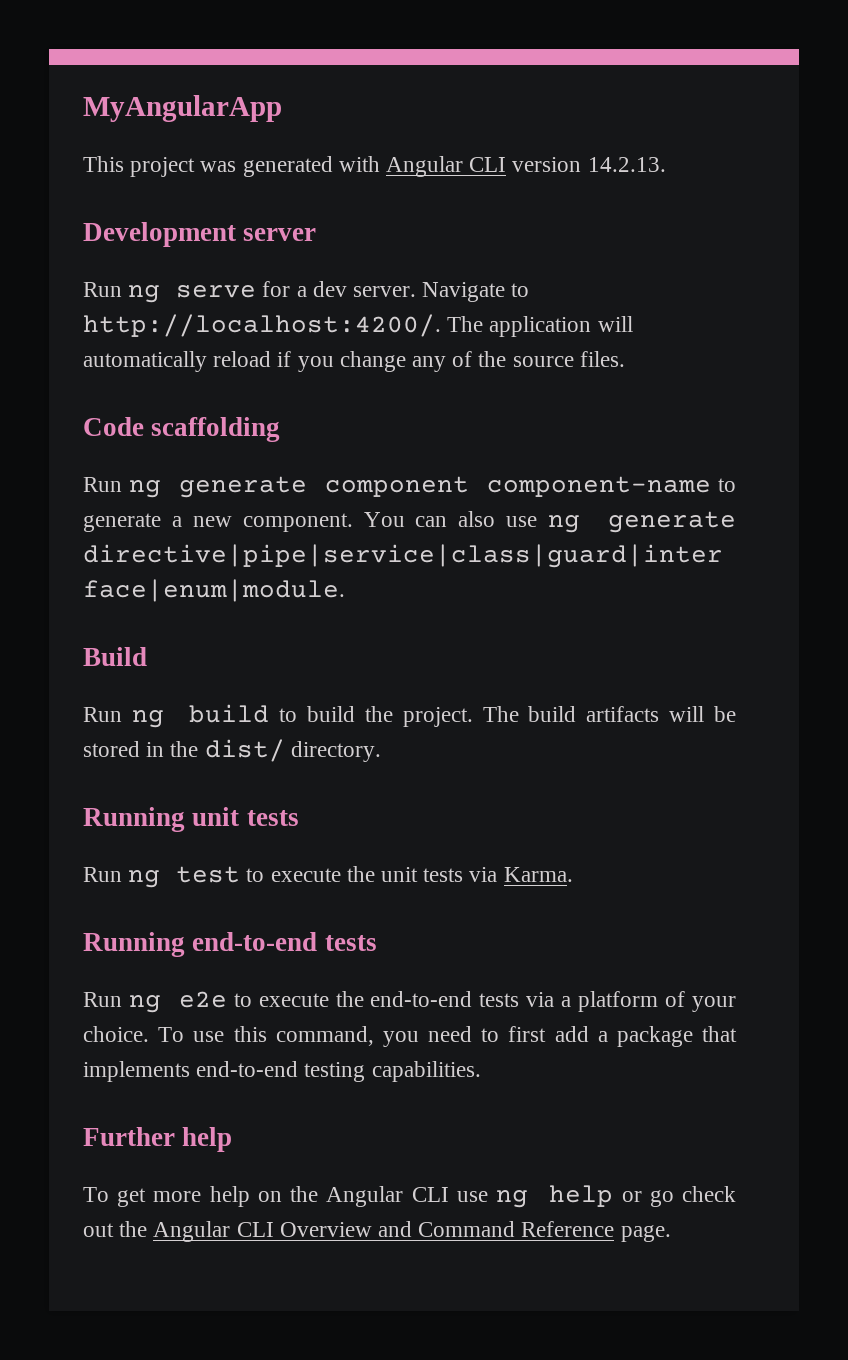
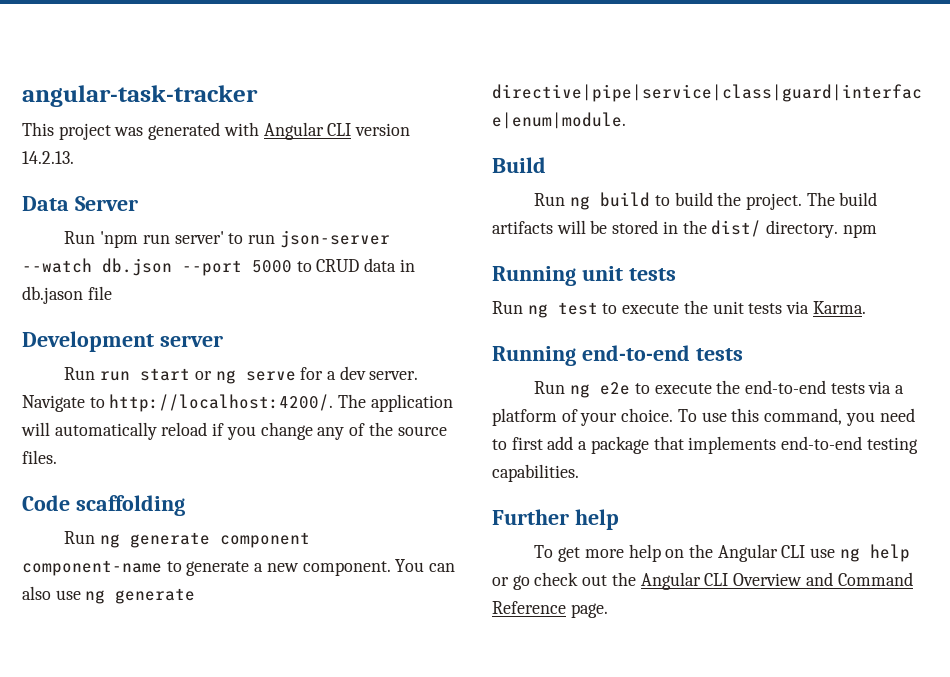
- MyAngularApp
+ angular-task-tracker
+ Data Server
+ Run 'npm run server' to run json-server --watch db.json --port 5000 to CRUD data in db.jason file
- Run ng serve for a dev server.
+ Run run start or ng serve for a dev server.
- The build artifacts will be stored in the dist/ directory.
+ The build artifacts will be stored in the dist/ directory. npm

